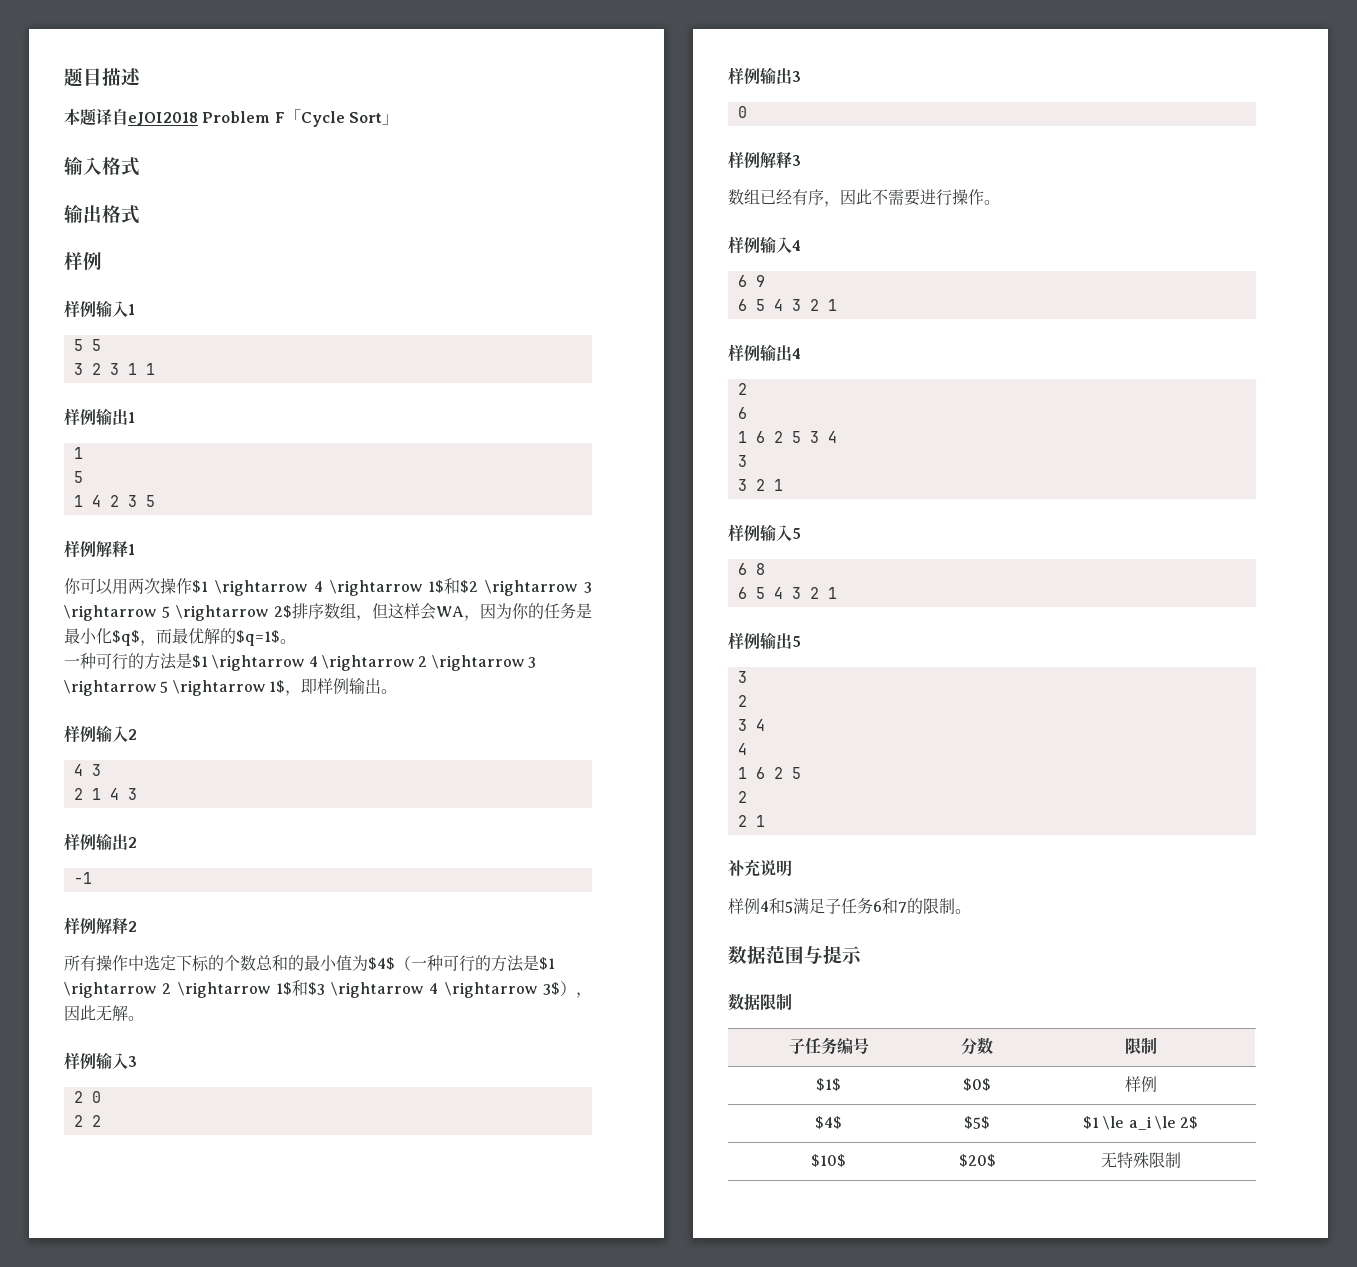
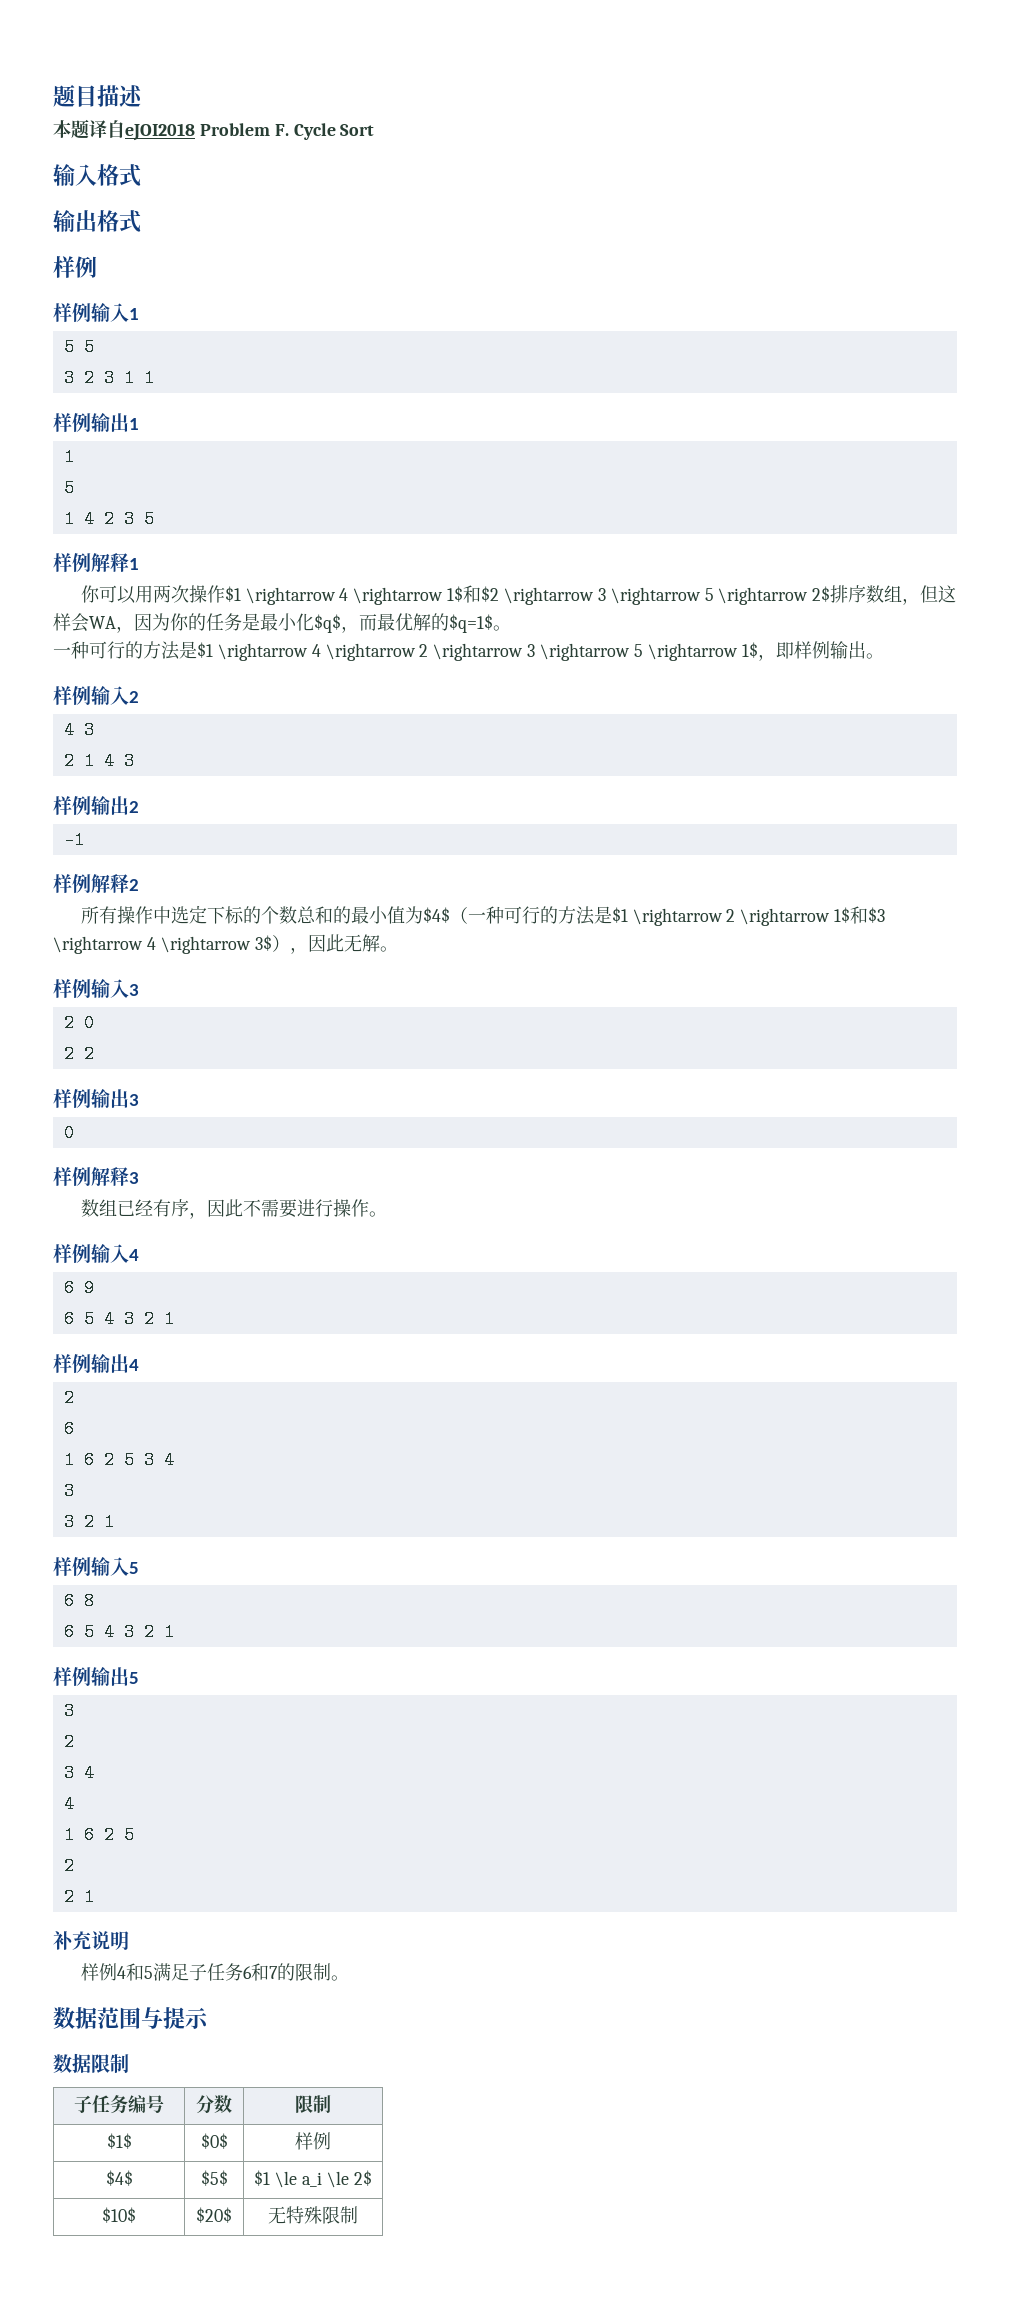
- 本题译自eJOI2018 Problem F「Cycle Sort」
+ 本题译自eJOI2018 Problem F. Cycle Sort

